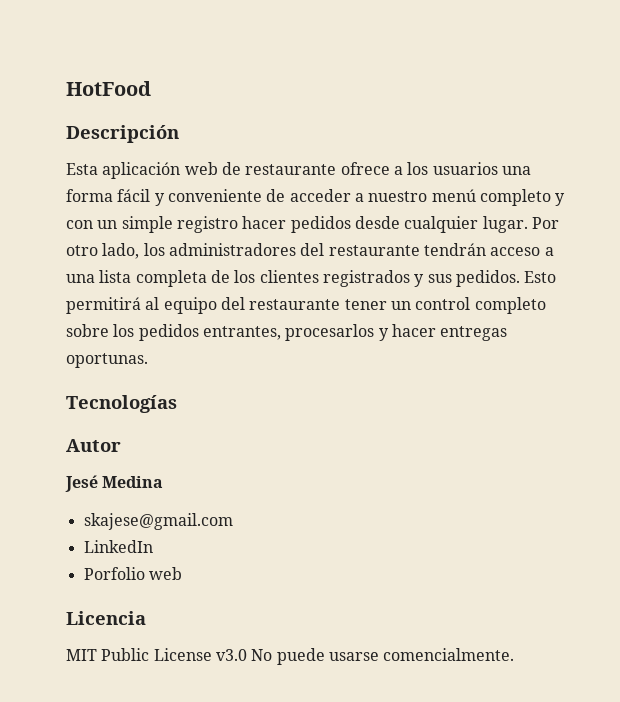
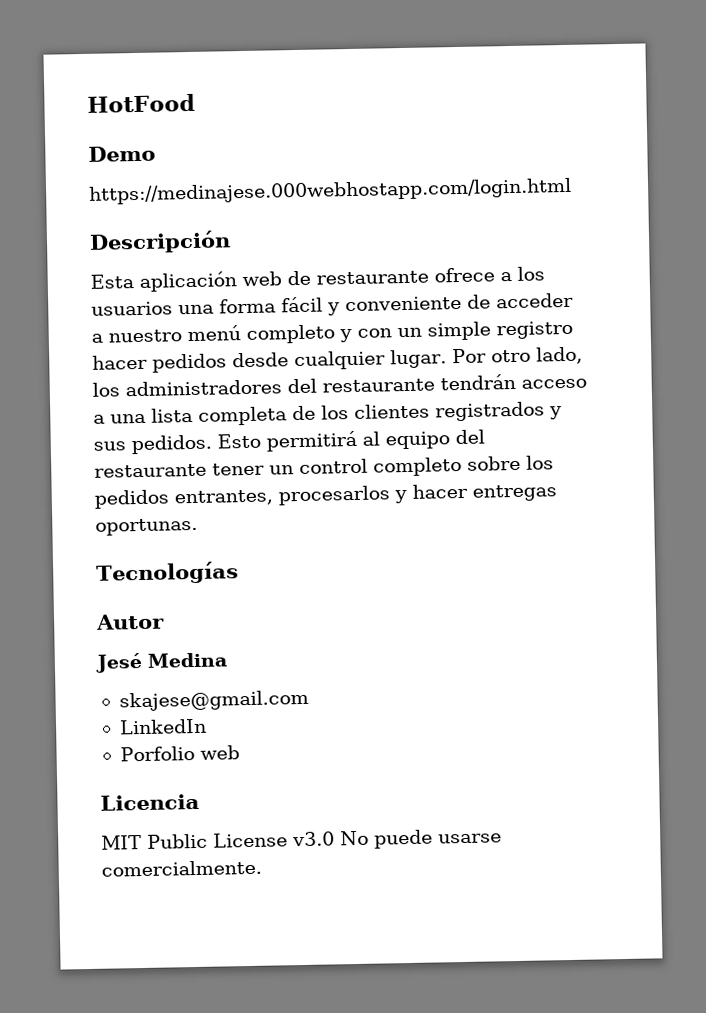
+ Demo
+ https://medinajese.000webhostapp.com/login.html
- MIT Public License v3.0 No puede usarse comencialmente.
+ MIT Public License v3.0 No puede usarse comercialmente.

